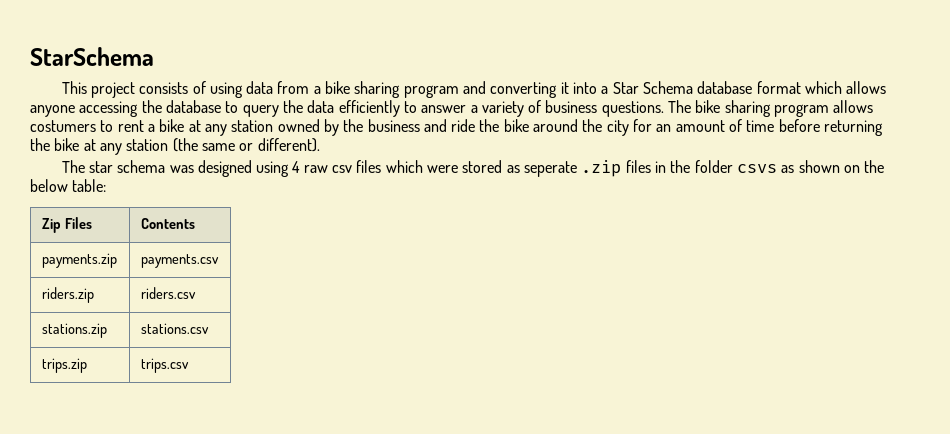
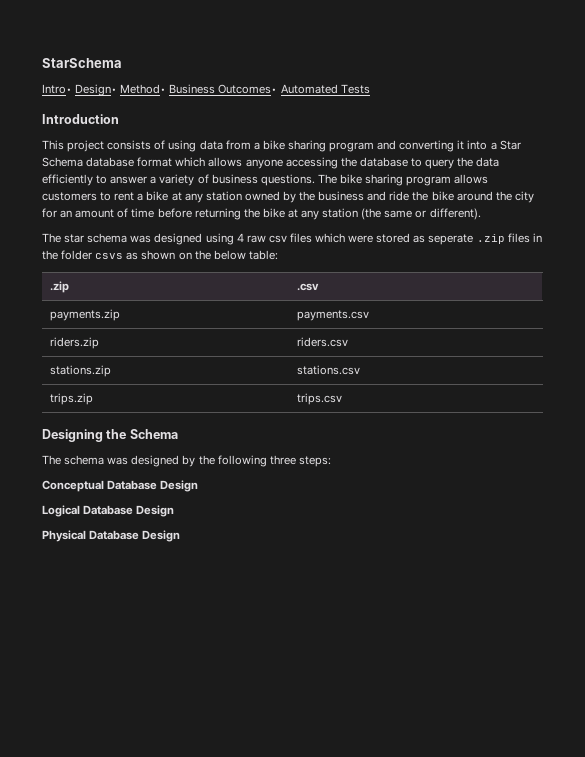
+ Intro• Design• Method• Business Outcomes• Automated Tests
+ Introduction
- The bike sharing program allows costumers to rent a bike at any station owned by the business and ride the bike around the city for an amount of time before returning the bike at any station (the same or different).
+ The bike sharing program allows customers to rent a bike at any station owned by the business and ride the bike around the city for an amount of time before returning the bike at any station (the same or different).
- Zip Files | Contents
+ .zip | .csv
+ Designing the Schema
+ The schema was designed by the following three steps:
+ Conceptual Database Design
+ Logical Database Design
+ Physical Database Design

